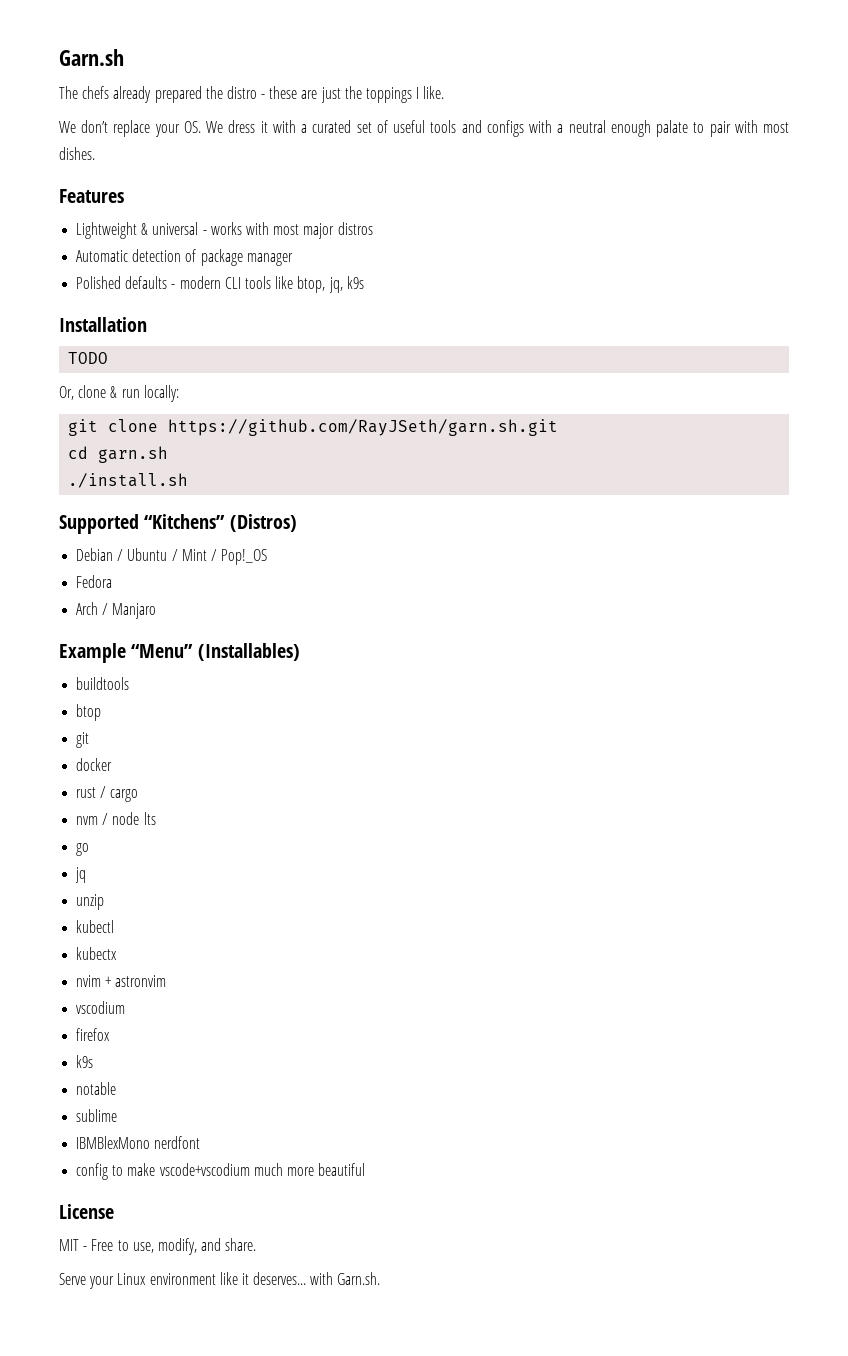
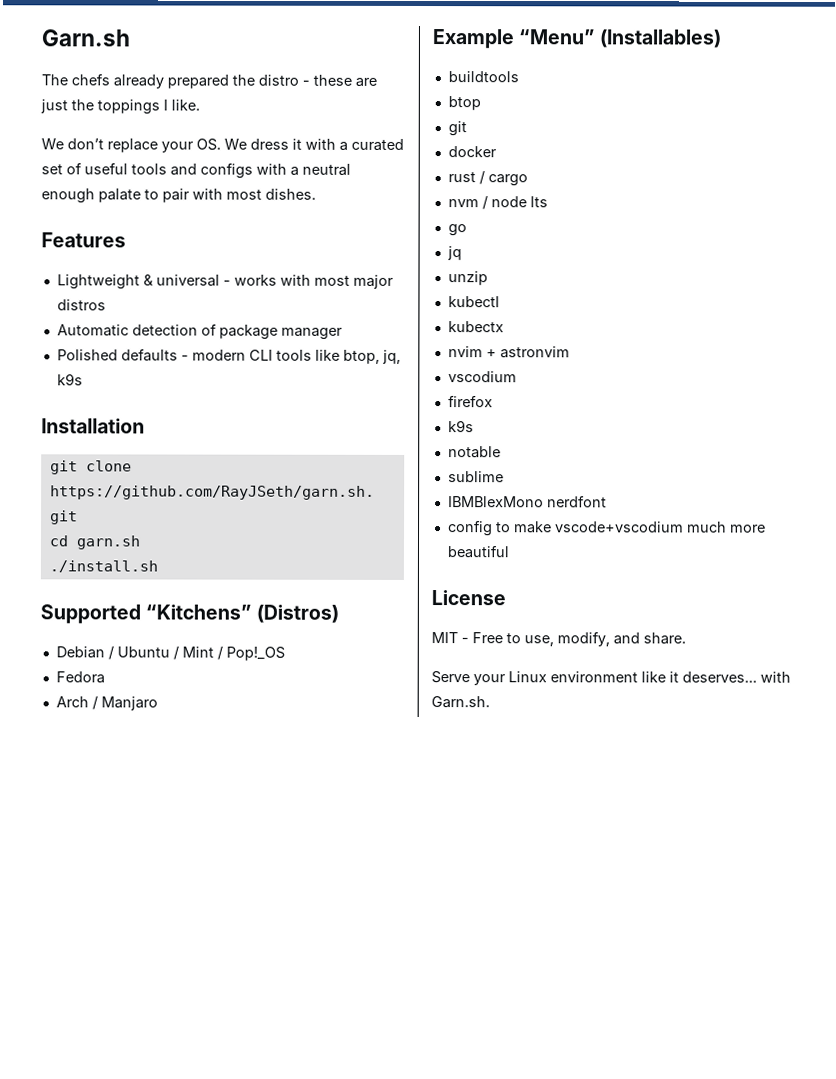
- TODO
- Or, clone & run locally:

